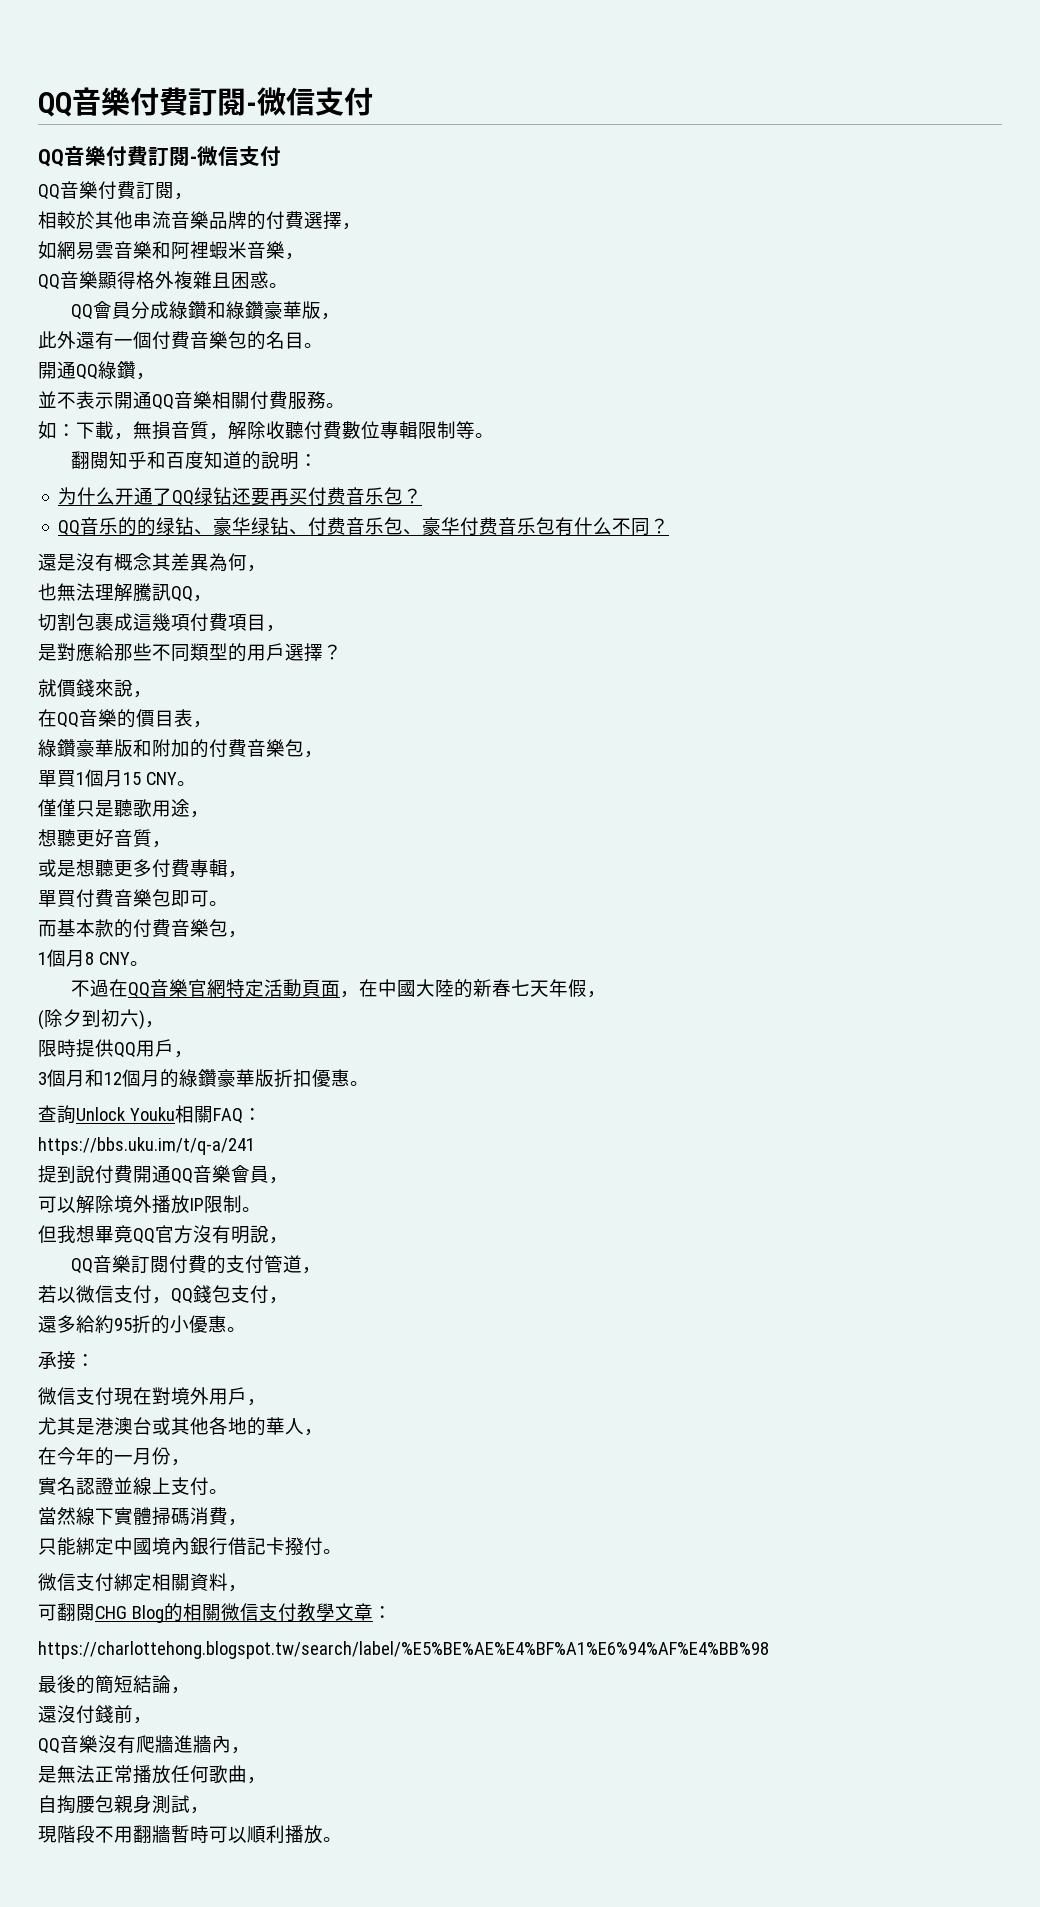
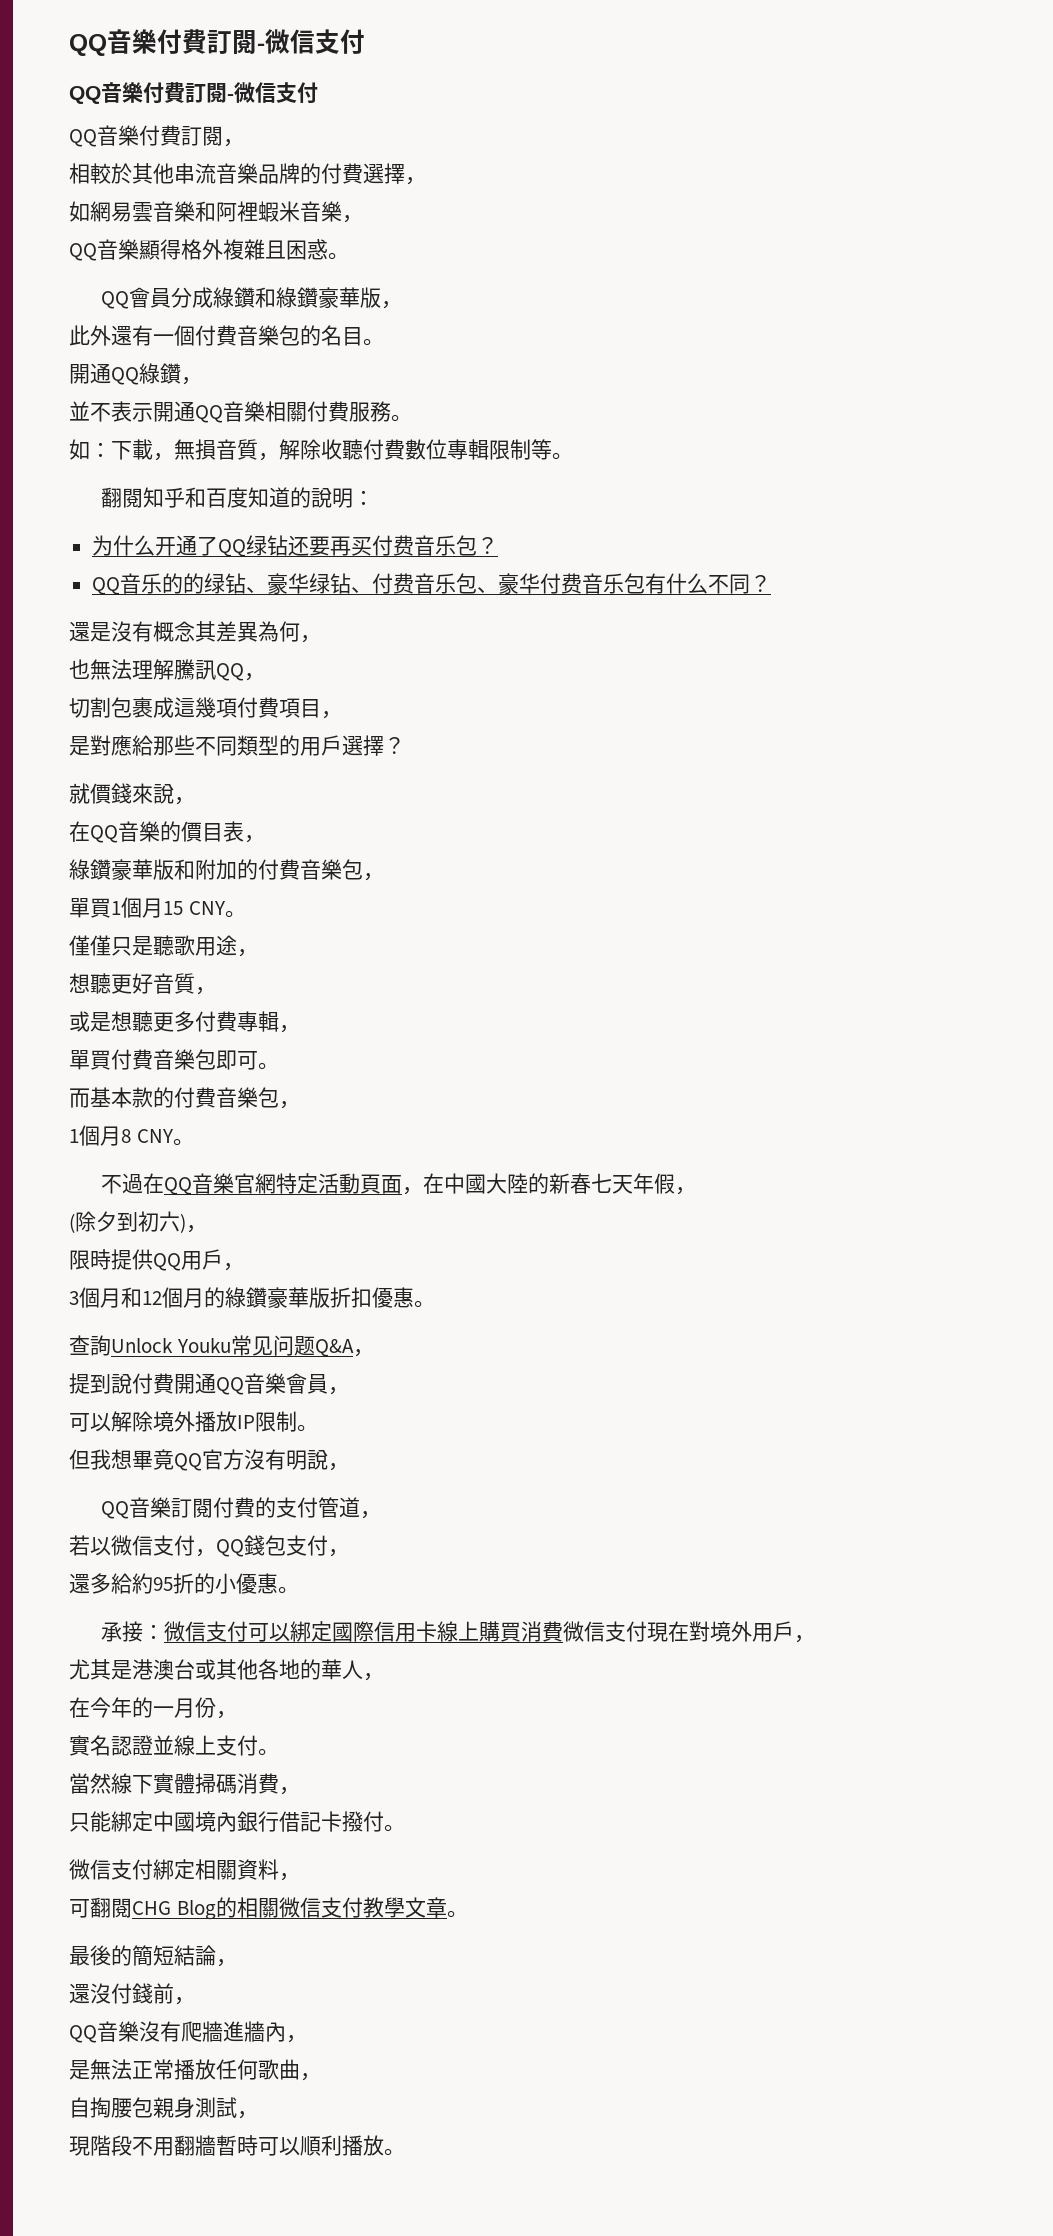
- 查詢Unlock Youku相關FAQ：
- https://bbs.uku.im/t/q-a/241
+ 查詢Unlock Youku常见问题Q&A，
- 承接：
- 微信支付現在對境外用戶，
+ 承接：微信支付可以綁定國際信用卡線上購買消費微信支付現在對境外用戶，
- 可翻閱CHG Blog的相關微信支付教學文章：
- https://charlottehong.blogspot.tw/search/label/%E5%BE%AE%E4%BF%A1%E6%94%AF%E4%BB%98
+ 可翻閱CHG Blog的相關微信支付教學文章。

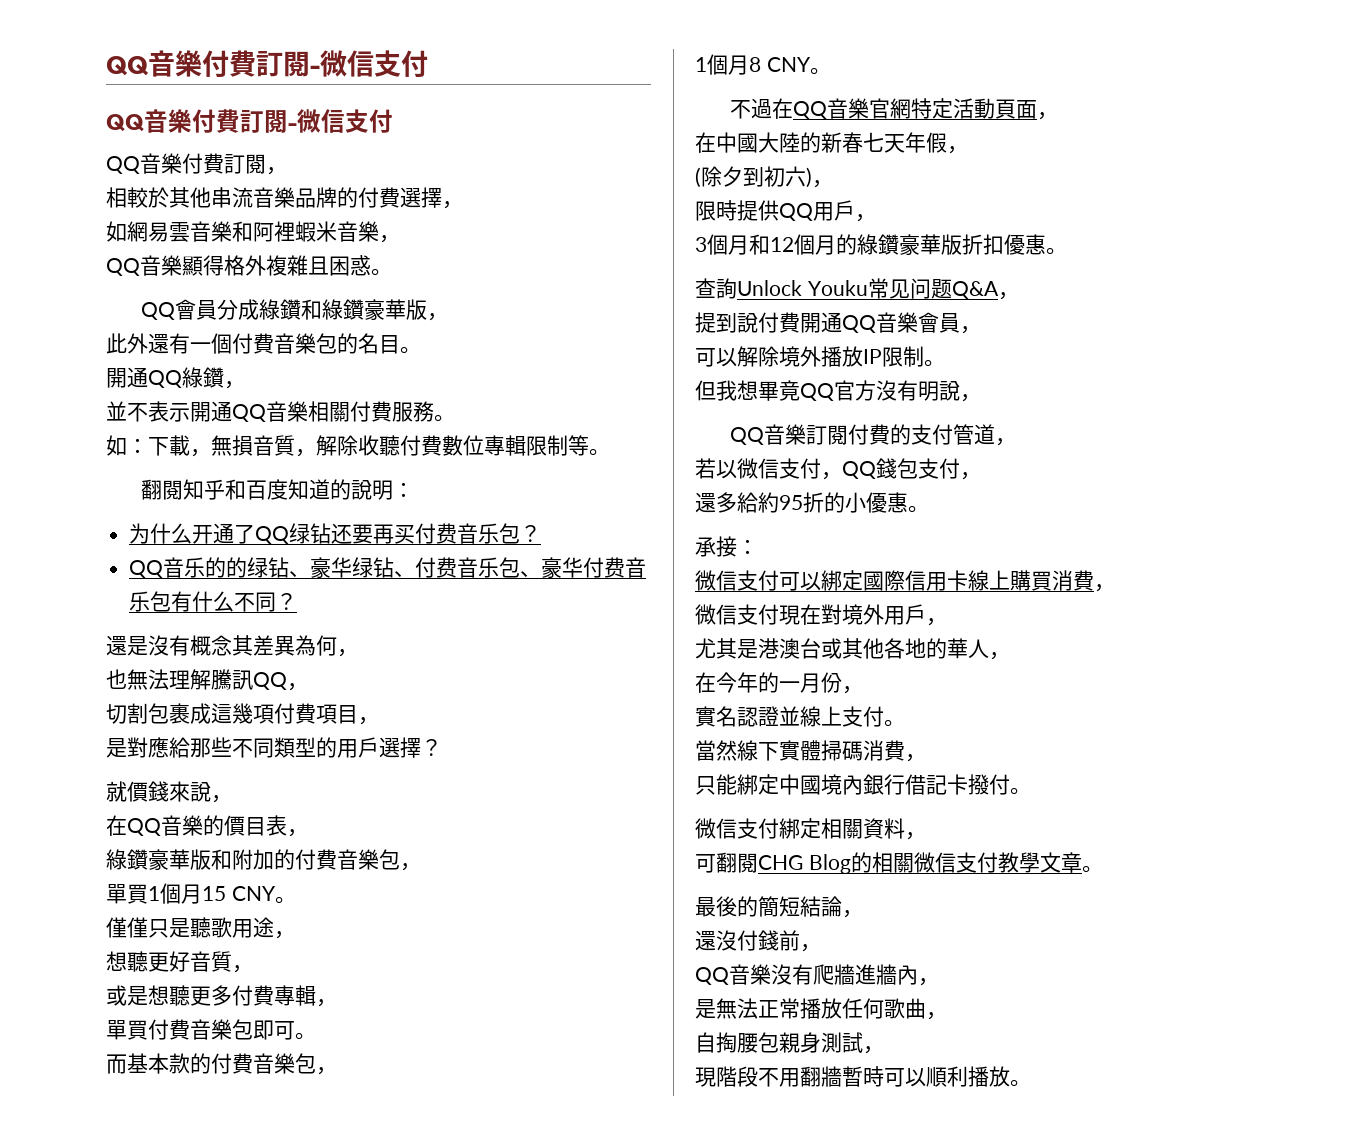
- 不過在QQ音樂官網特定活動頁面，在中國大陸的新春七天年假，
+ 不過在QQ音樂官網特定活動頁面，
+ 在中國大陸的新春七天年假，
- 承接：微信支付可以綁定國際信用卡線上購買消費微信支付現在對境外用戶，
+ 承接：
+ 微信支付可以綁定國際信用卡線上購買消費，
+ 微信支付現在對境外用戶，

